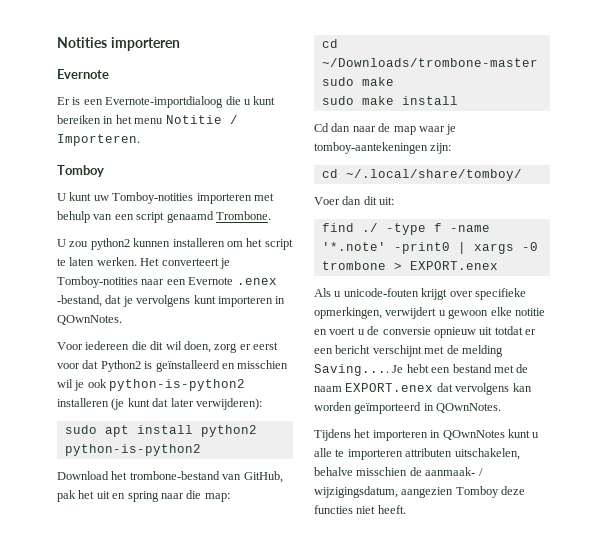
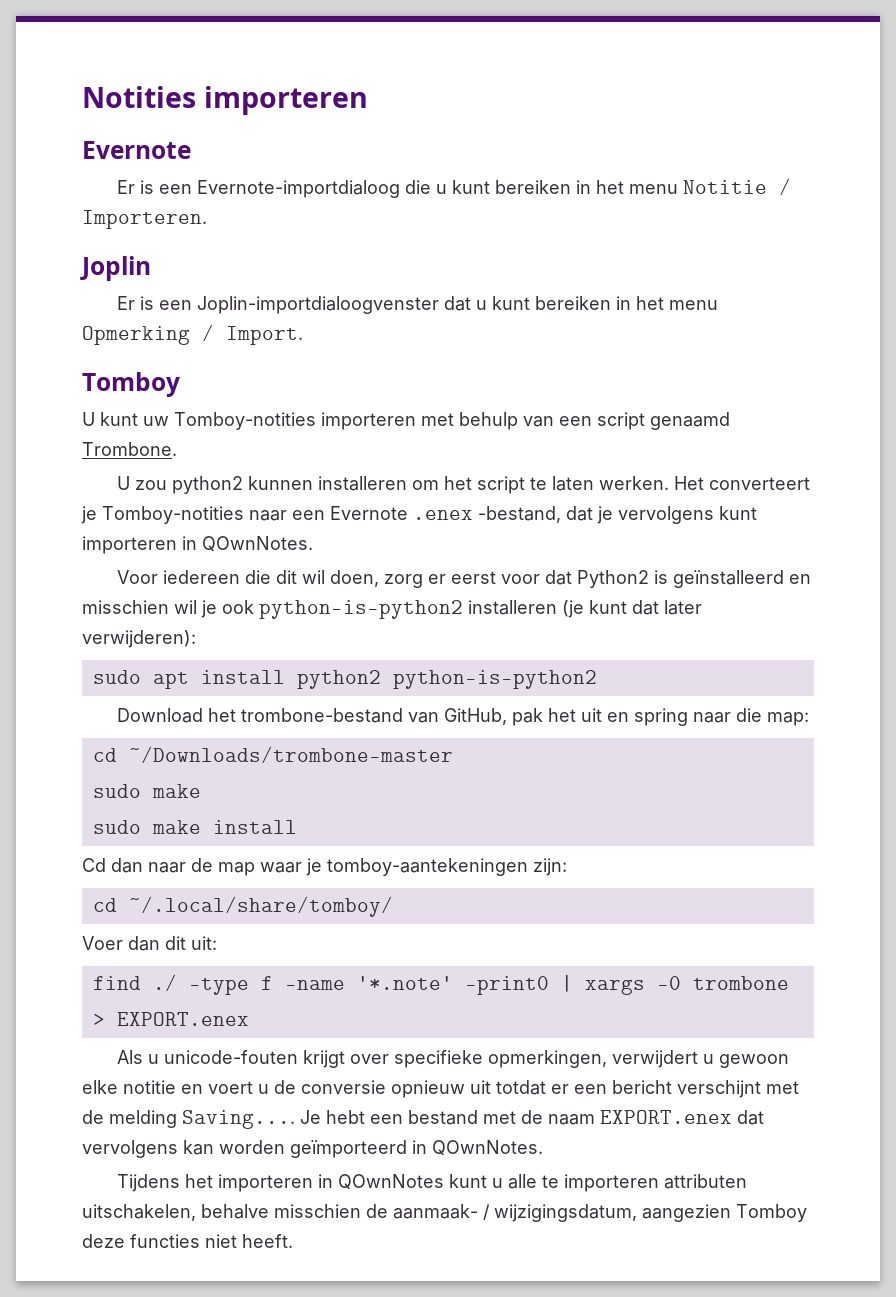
+ Joplin
+ Er is een Joplin-importdialoogvenster dat u kunt bereiken in het menu Opmerking / Import.

